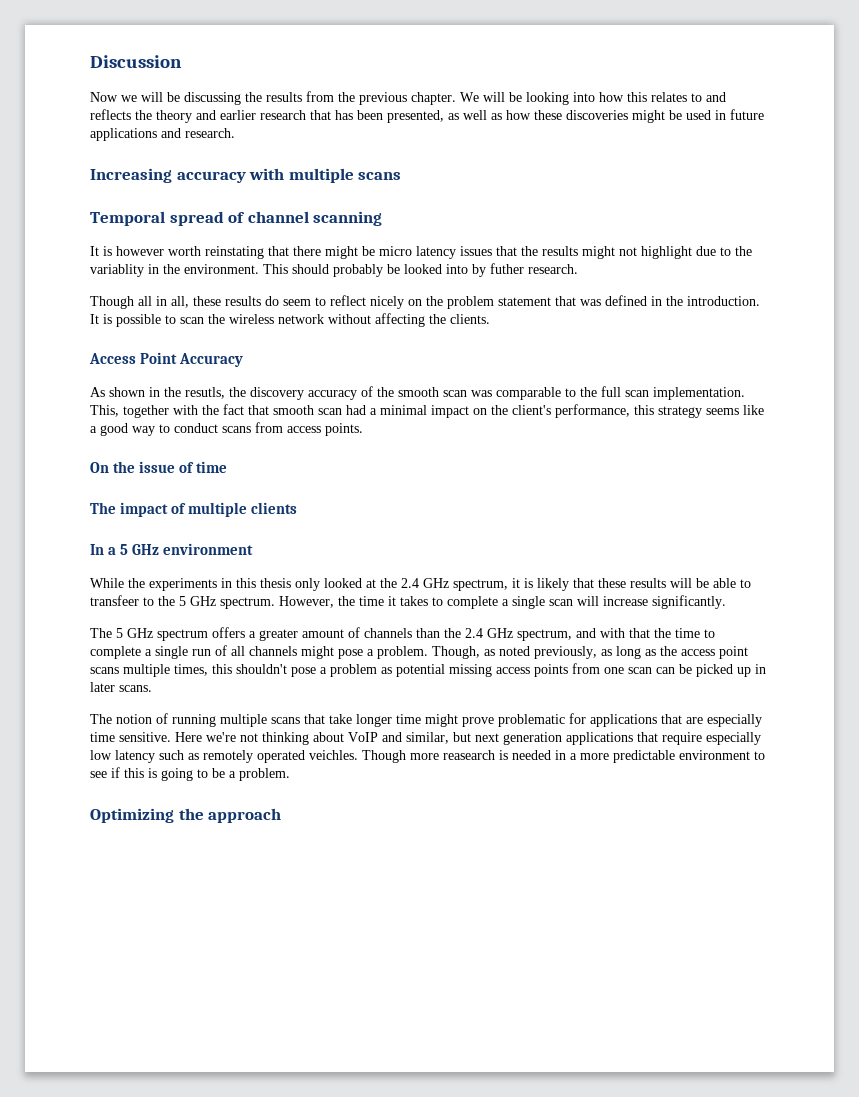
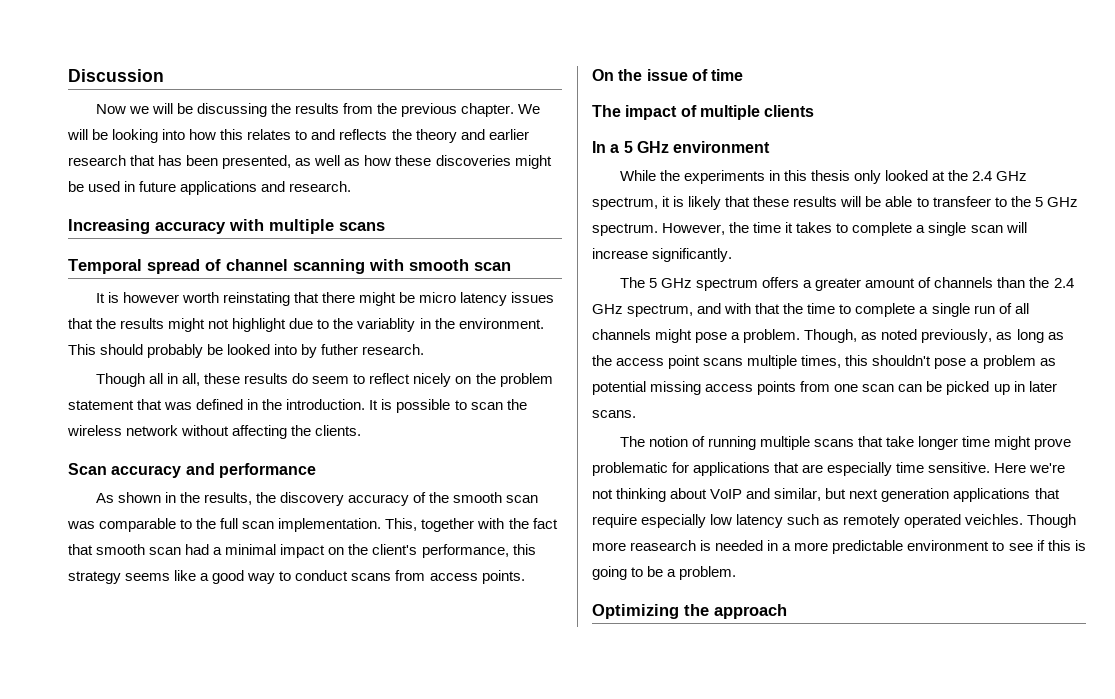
- Temporal spread of channel scanning
+ Temporal spread of channel scanning with smooth scan
- Access Point Accuracy
+ Scan accuracy and performance
- As shown in the resutls, the discovery accuracy of the smooth scan was comparable to the full scan implementation.
+ As shown in the results, the discovery accuracy of the smooth scan was comparable to the full scan implementation.

